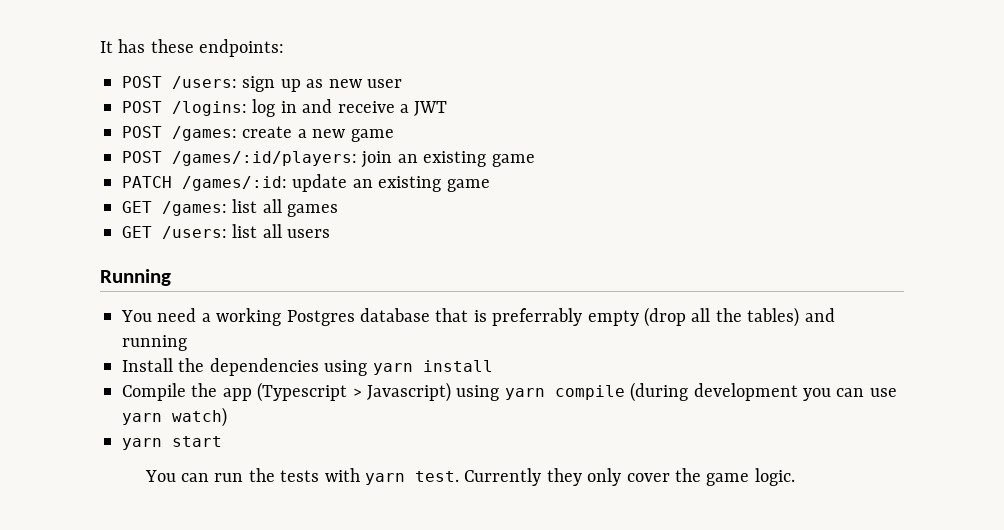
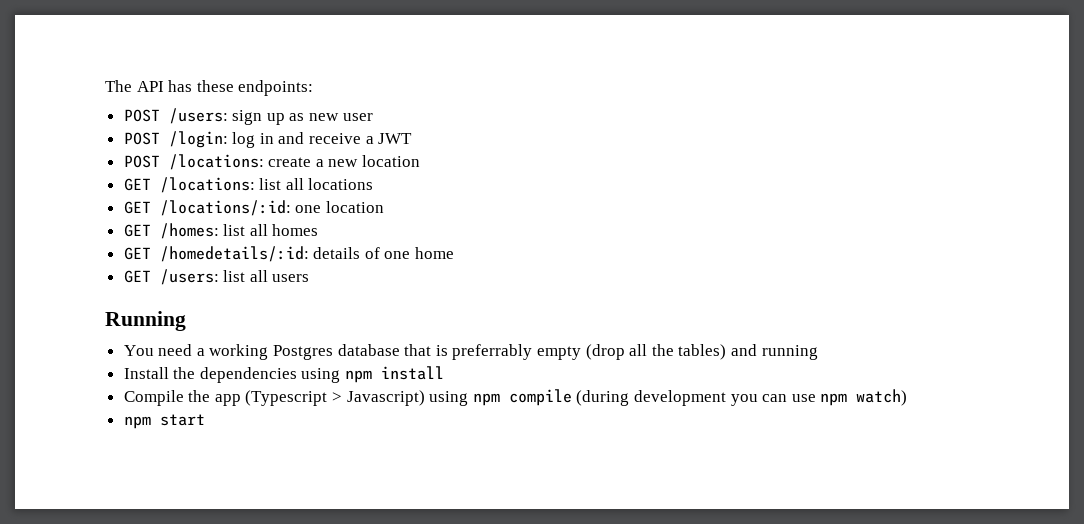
- It has these endpoints:
+ The API has these endpoints:
- POST /logins: log in and receive a JWT
+ POST /login: log in and receive a JWT
- POST /games: create a new game
- POST /games/:id/players: join an existing game
- PATCH /games/:id: update an existing game
- GET /games: list all games
+ POST /locations: create a new location
+ GET /locations: list all locations
+ GET /locations/:id: one location
+ GET /homes: list all homes
+ GET /homedetails/:id: details of one home
- Install the dependencies using yarn install
+ Install the dependencies using npm install
- Compile the app (Typescript > Javascript) using yarn compile (during development you can use yarn watch)
+ Compile the app (Typescript > Javascript) using npm compile (during development you can use npm watch)
- yarn start
+ npm start
- You can run the tests with yarn test. Currently they only cover the game logic.

